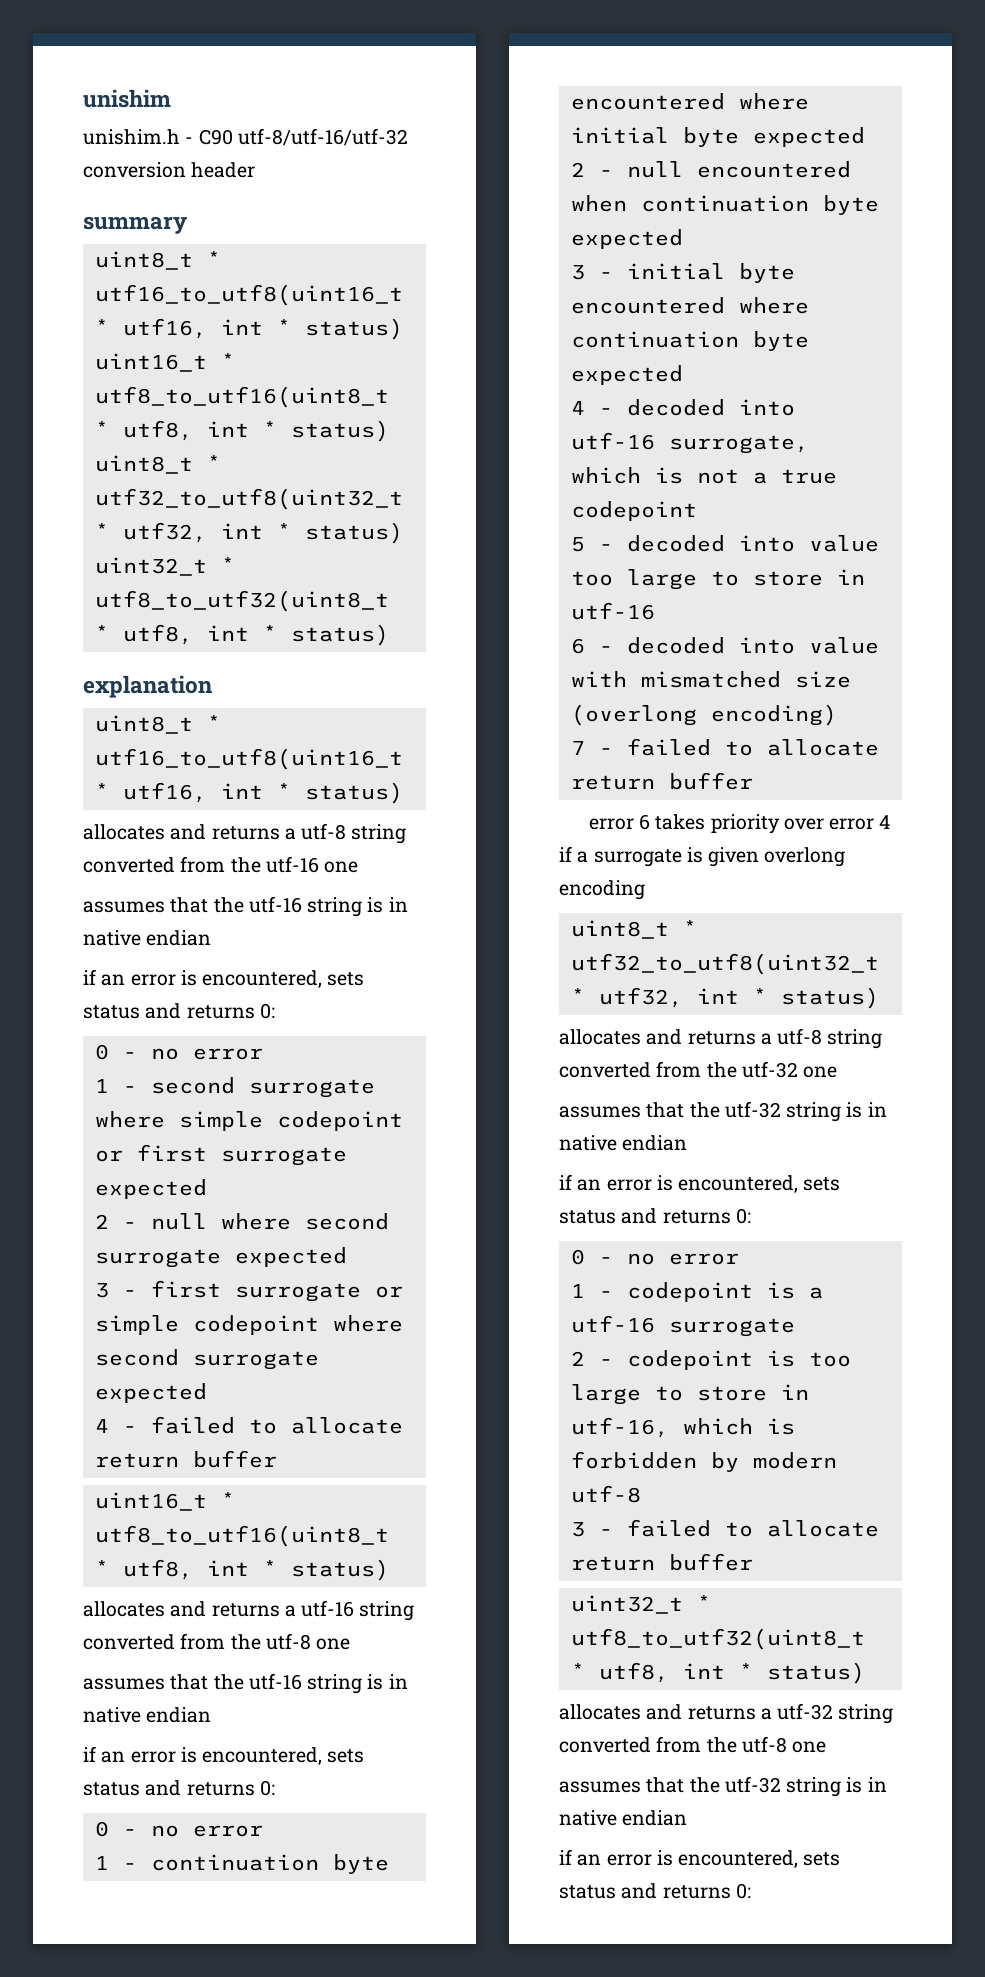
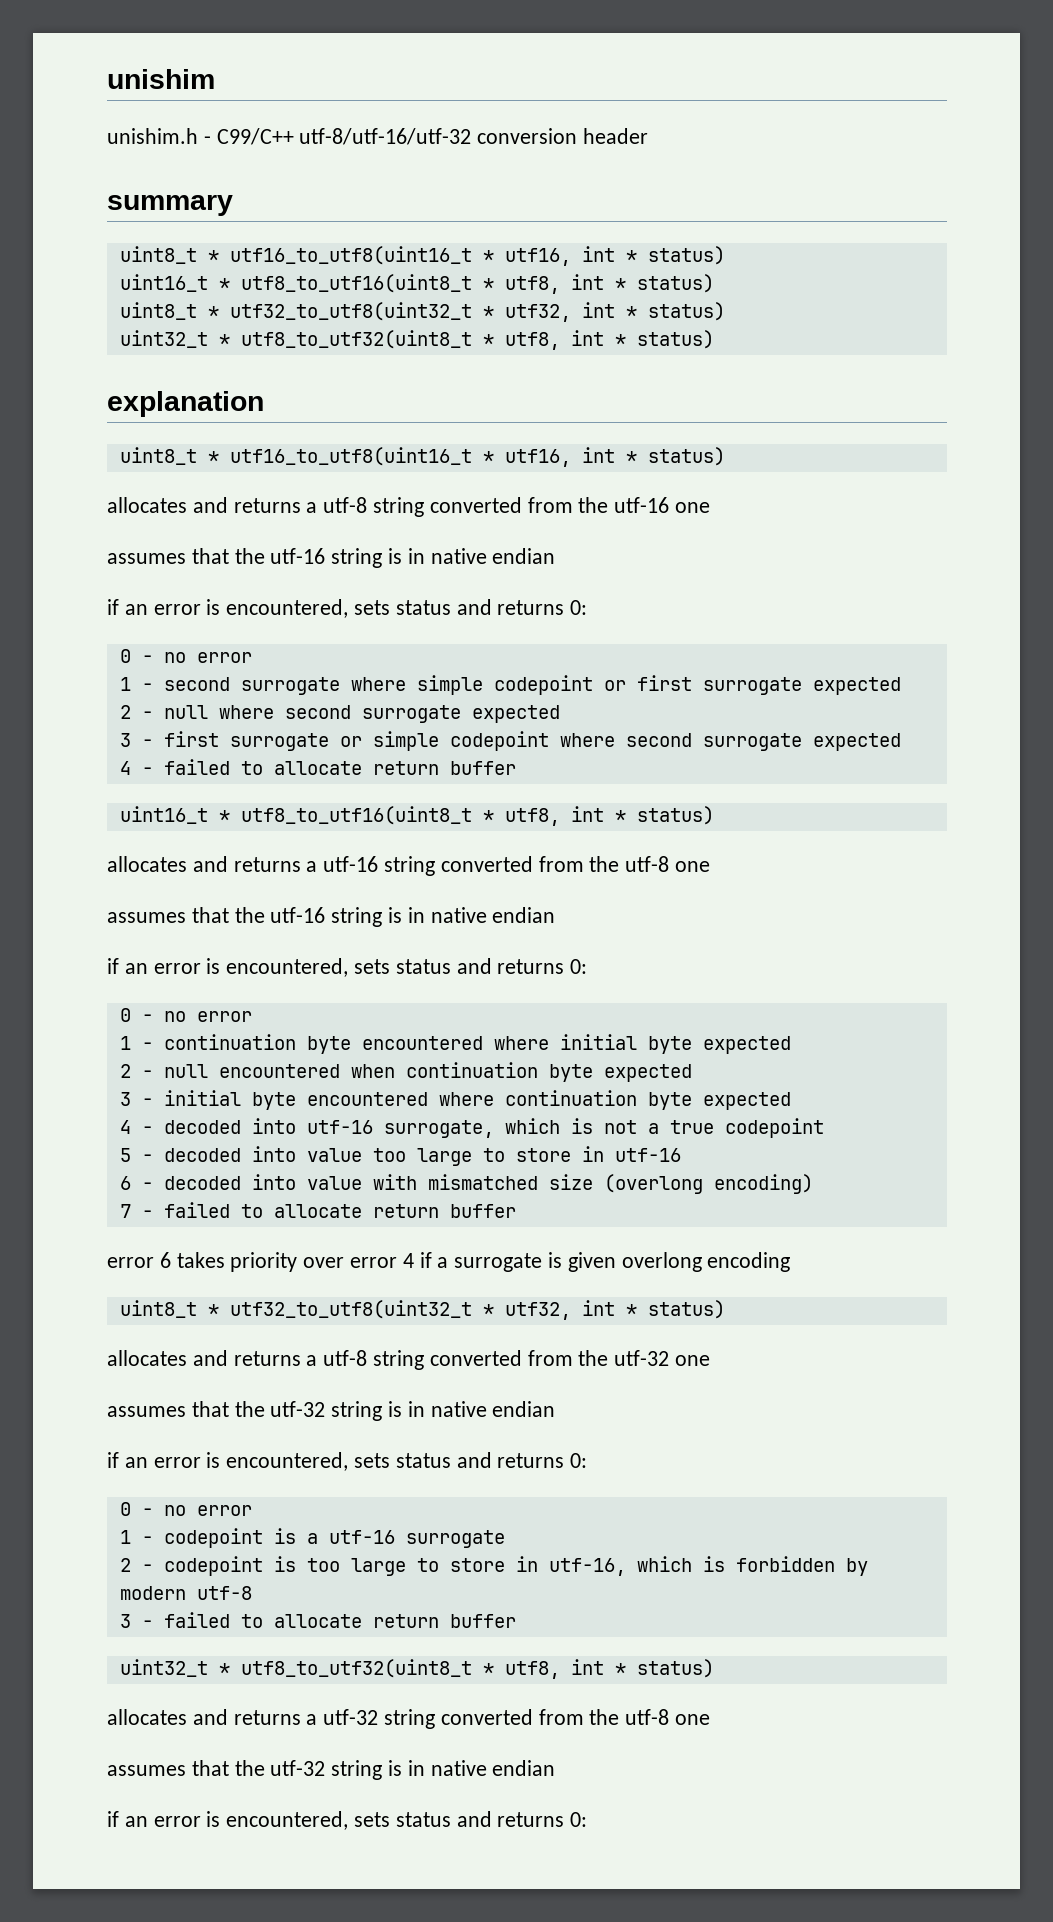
- unishim.h - C90 utf-8/utf-16/utf-32 conversion header
+ unishim.h - C99/C++ utf-8/utf-16/utf-32 conversion header

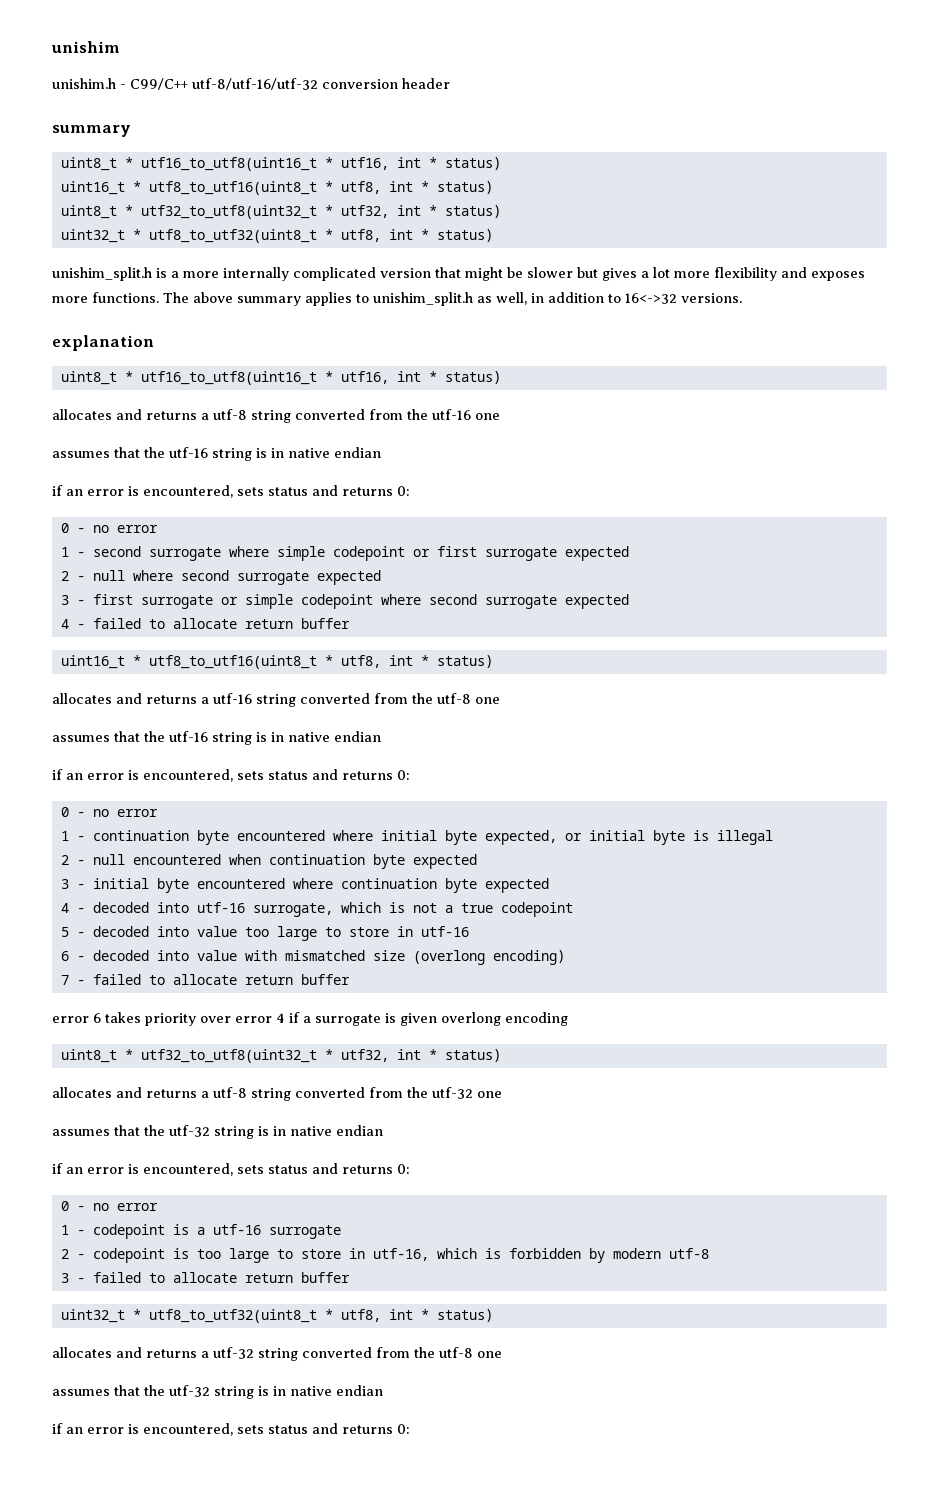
+ unishim_split.h is a more internally complicated version that might be slower but gives a lot more flexibility and exposes more functions. The above summary applies to unishim_split.h as well, in addition to 16<->32 versions.
- 1 - continuation byte encountered where initial byte expected
+ 1 - continuation byte encountered where initial byte expected, or initial byte is illegal

